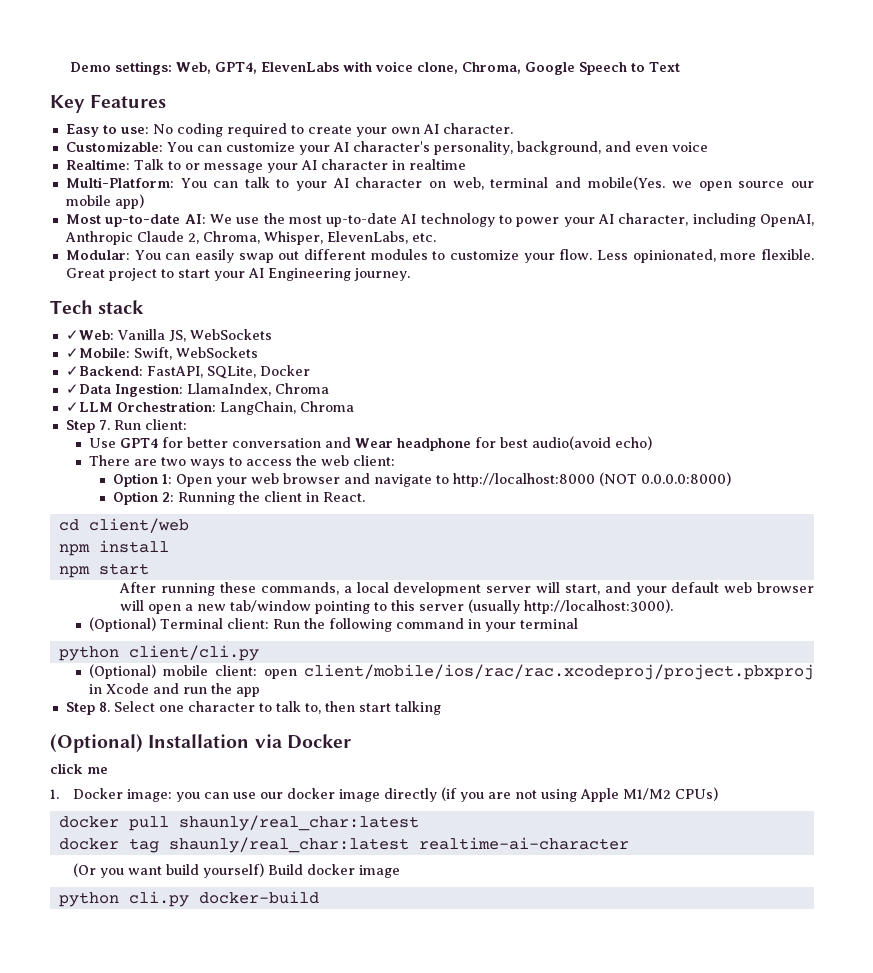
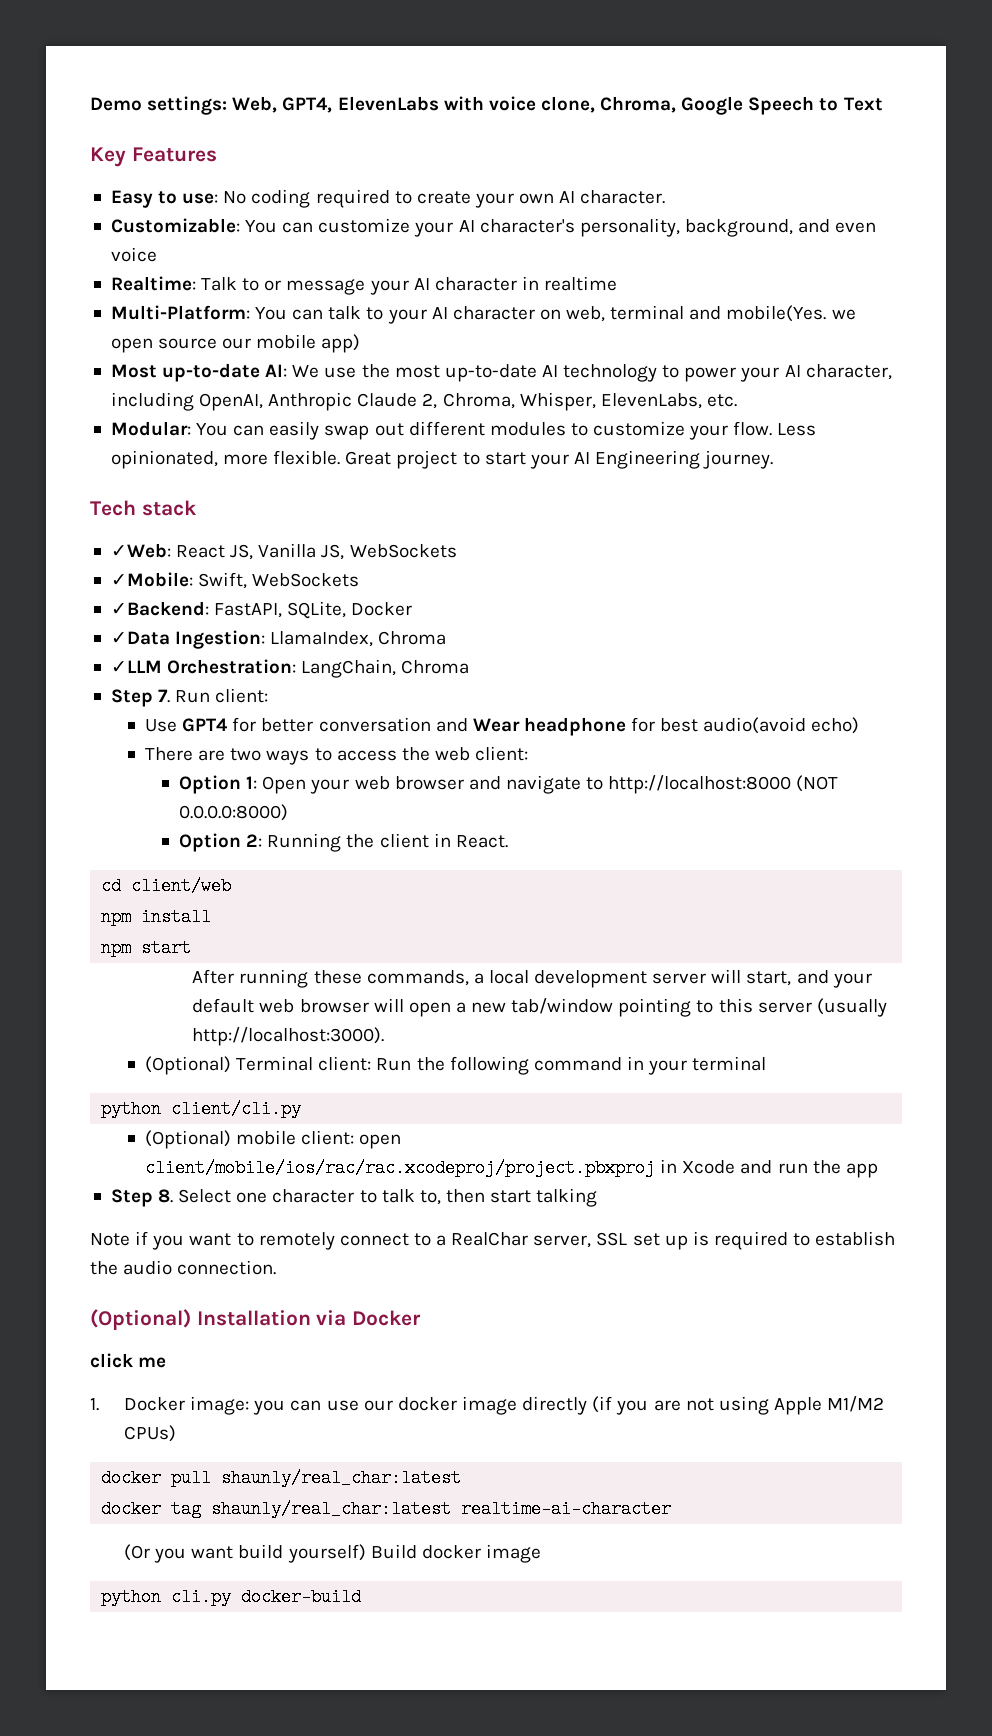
- ✓Web: Vanilla JS, WebSockets
+ ✓Web: React JS, Vanilla JS, WebSockets
+ Note if you want to remotely connect to a RealChar server, SSL set up is required to establish the audio connection.

